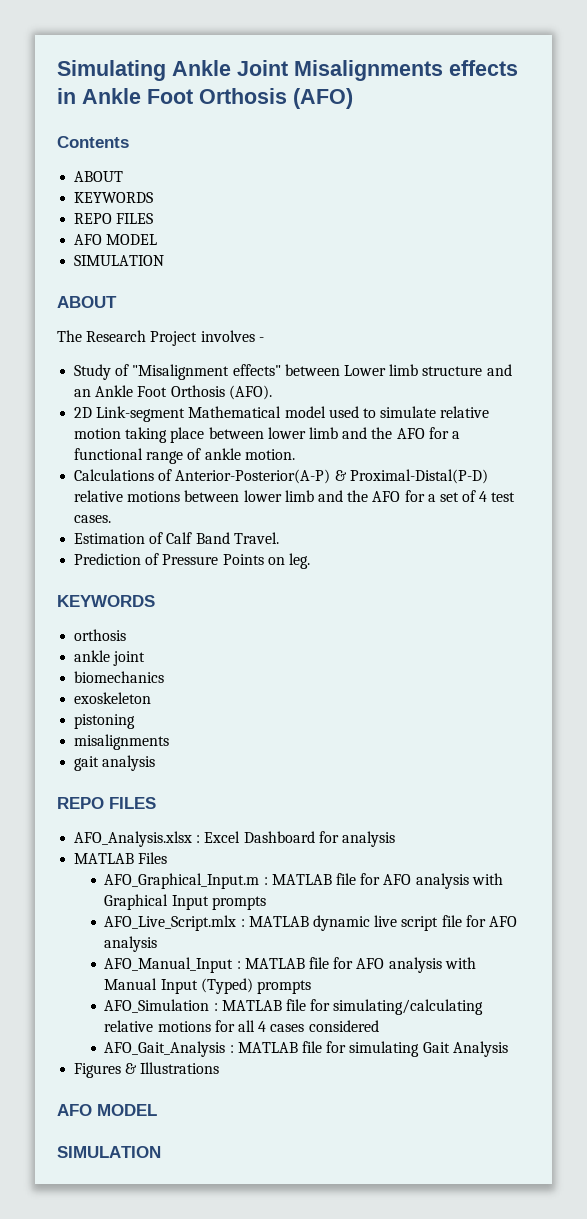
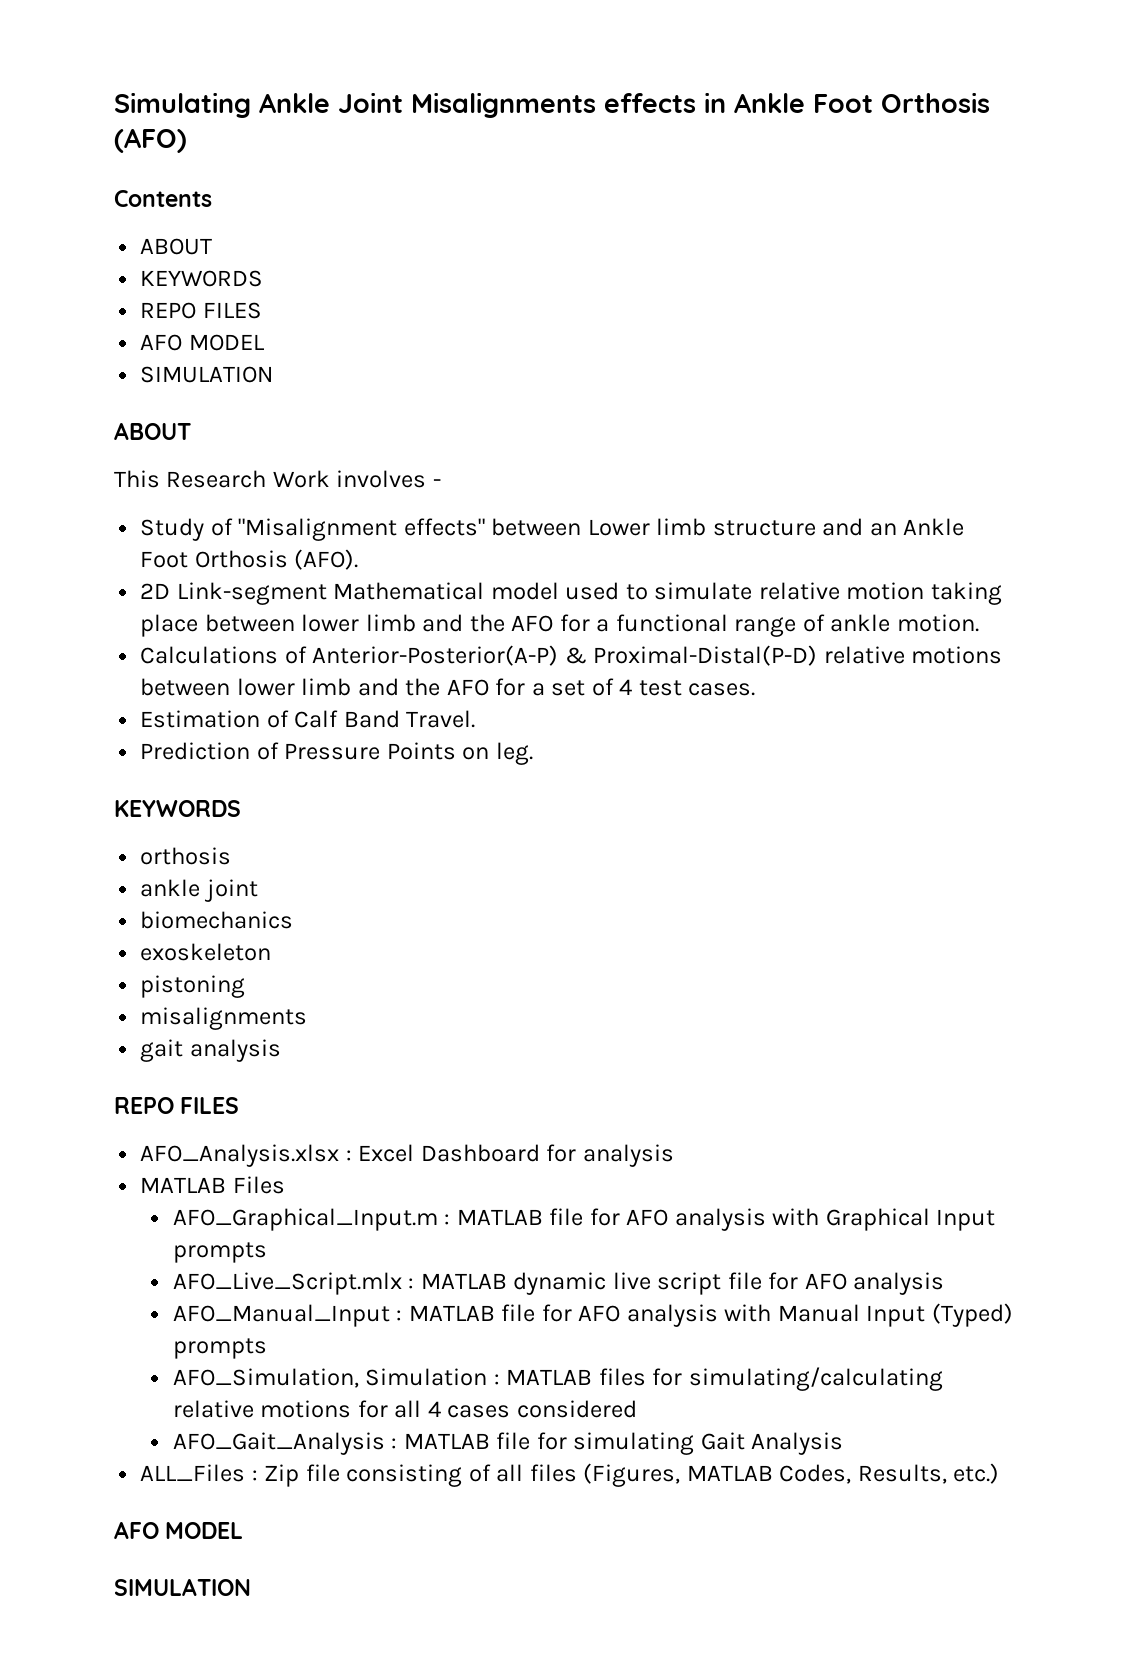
- The Research Project involves -
+ This Research Work involves -
- AFO_Simulation : MATLAB file for simulating/calculating relative motions for all 4 cases considered
+ AFO_Simulation, Simulation : MATLAB files for simulating/calculating relative motions for all 4 cases considered
- Figures & Illustrations
+ ALL_Files : Zip file consisting of all files (Figures, MATLAB Codes, Results, etc.)

